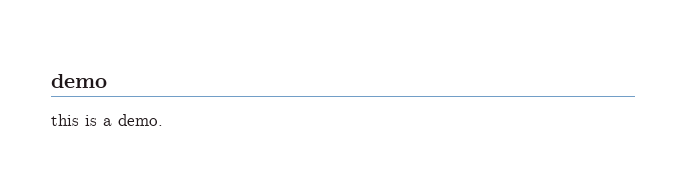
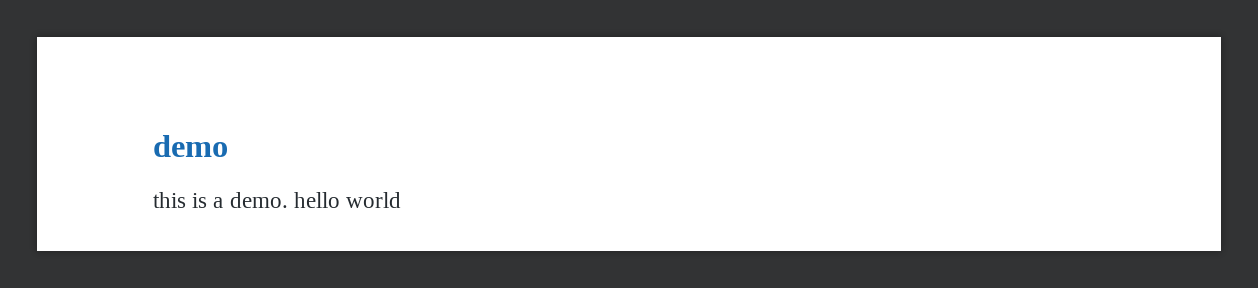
- this is a demo.
+ this is a demo. hello world

